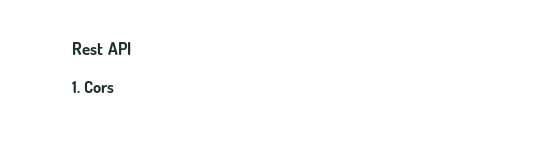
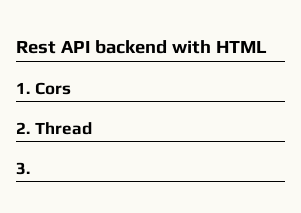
- Rest API
+ Rest API backend with HTML
+ 2. Thread
+ 3.

